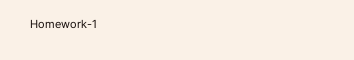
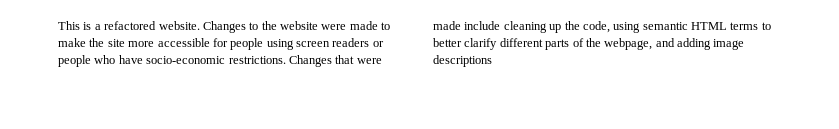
- Homework-1
+ This is a refactored website. Changes to the website were made to make the site more accessible for people using screen readers or people who have socio-economic restrictions. Changes that were made include cleaning up the code, using semantic HTML terms to better clarify different parts of the webpage, and adding image descriptions

